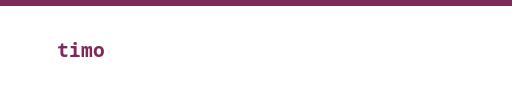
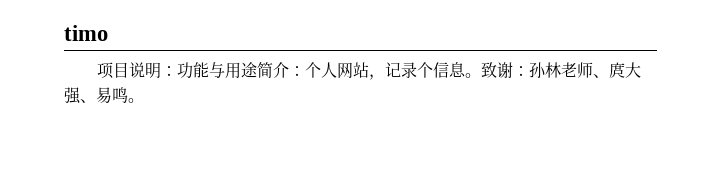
+ 项目说明：功能与用途简介：个人网站，记录个信息。致谢：孙林老师、庹大强、易鸣。

